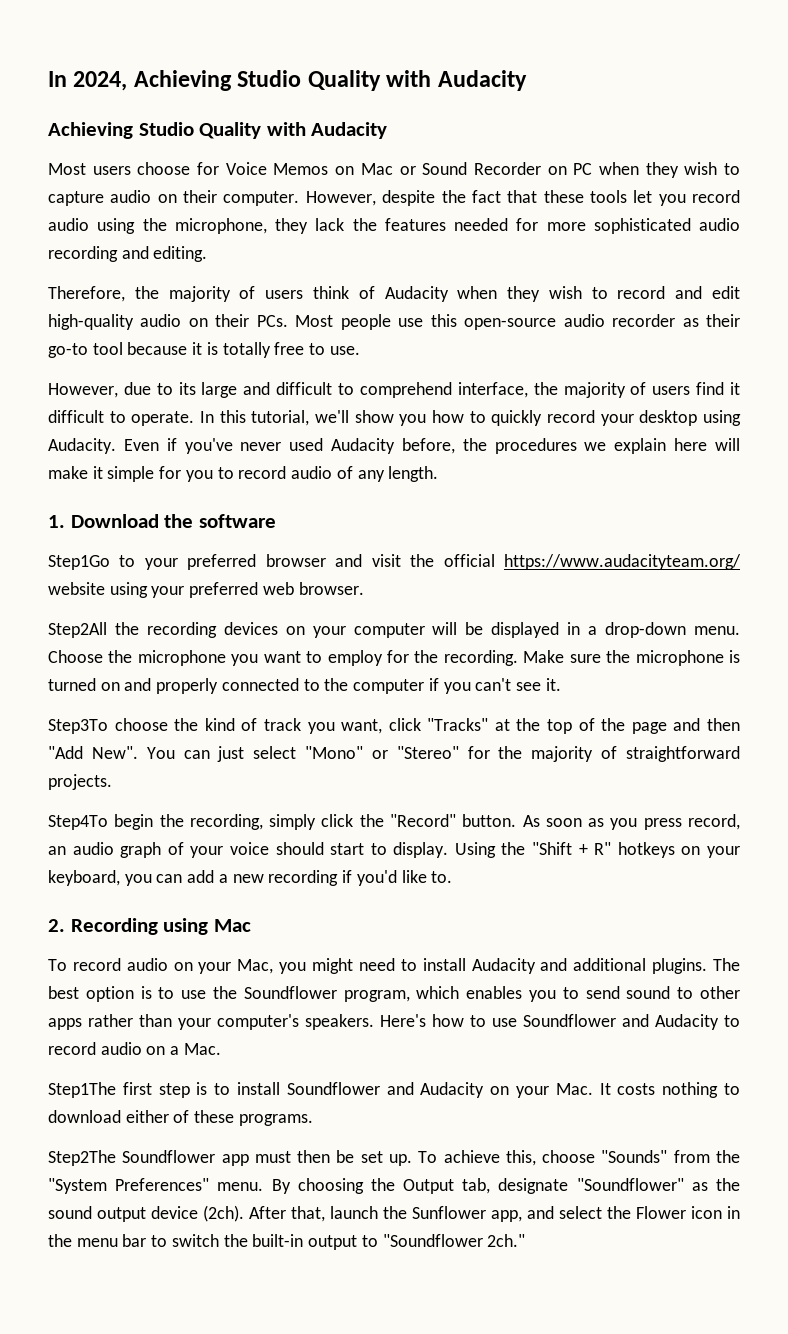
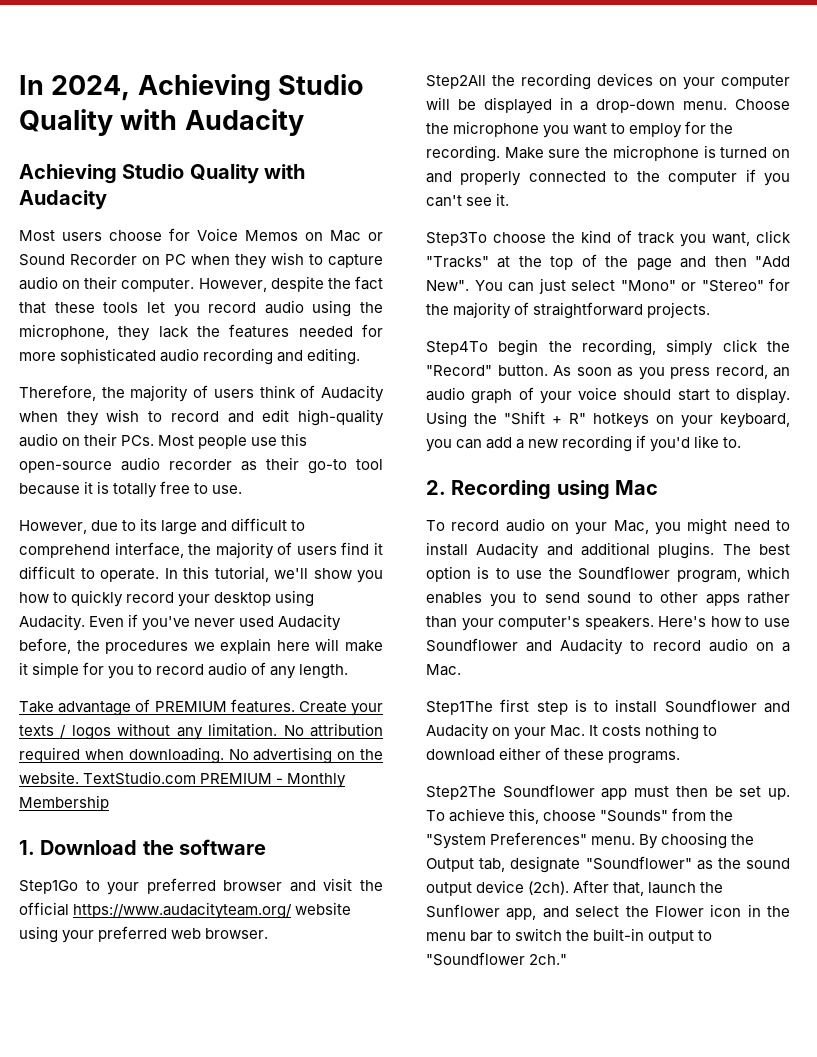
+ Take advantage of PREMIUM features. Create your texts / logos without any limitation. No attribution required when downloading. No advertising on the website. TextStudio.com PREMIUM - Monthly Membership

